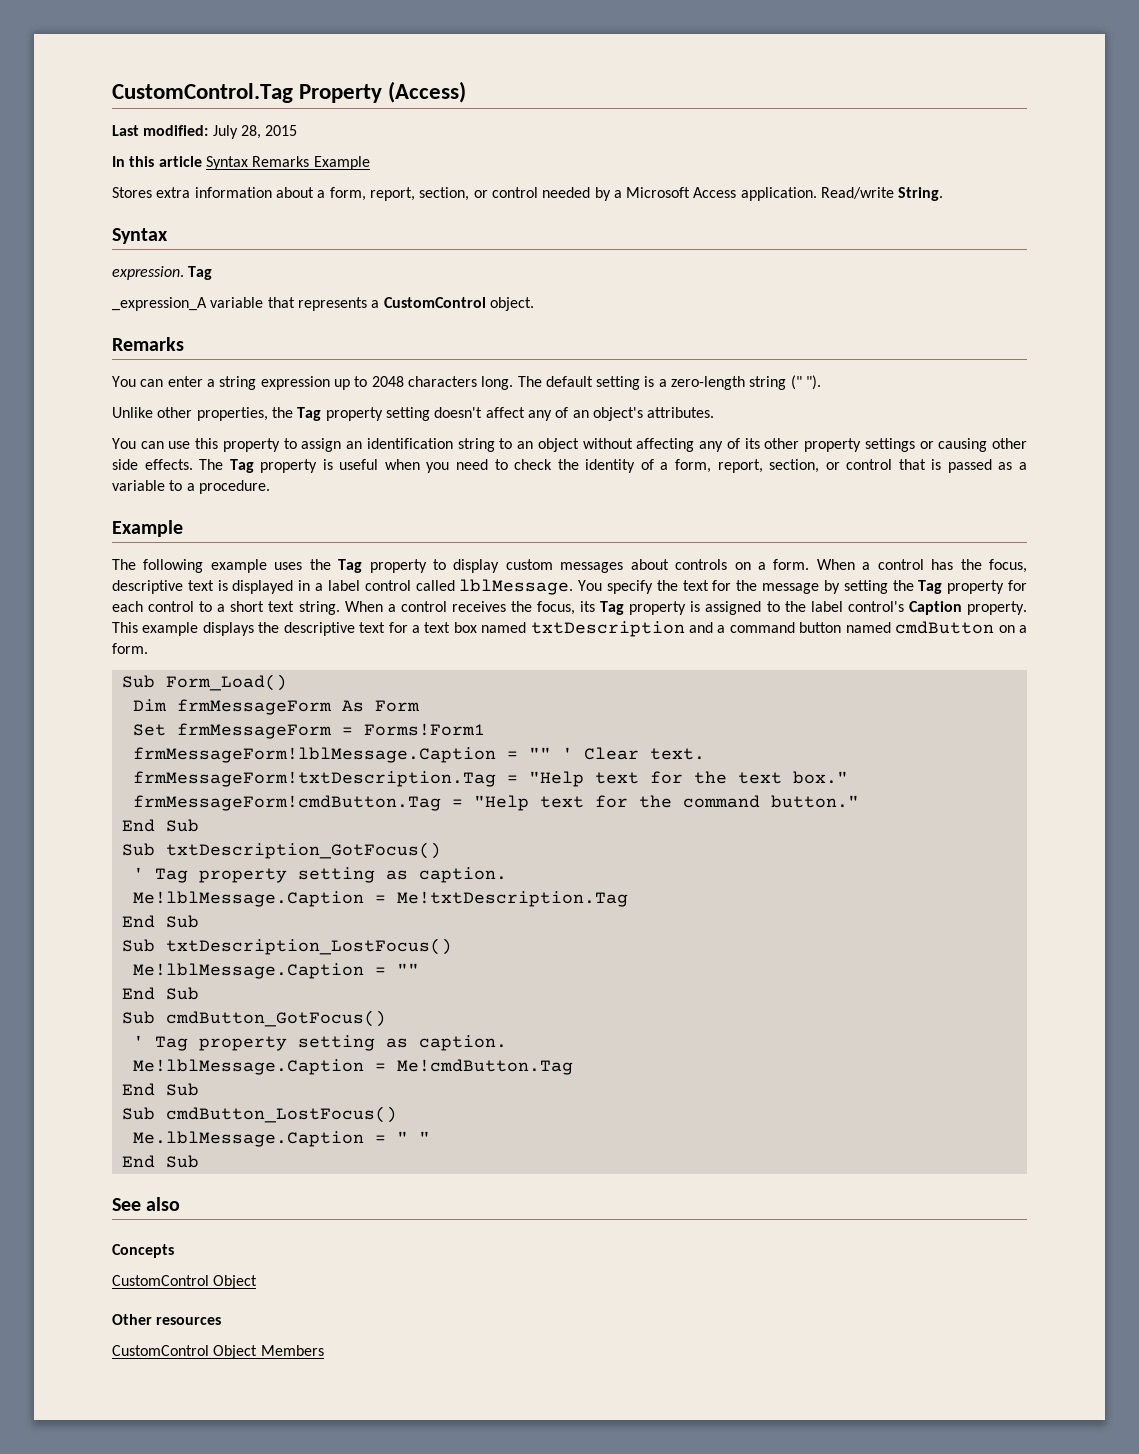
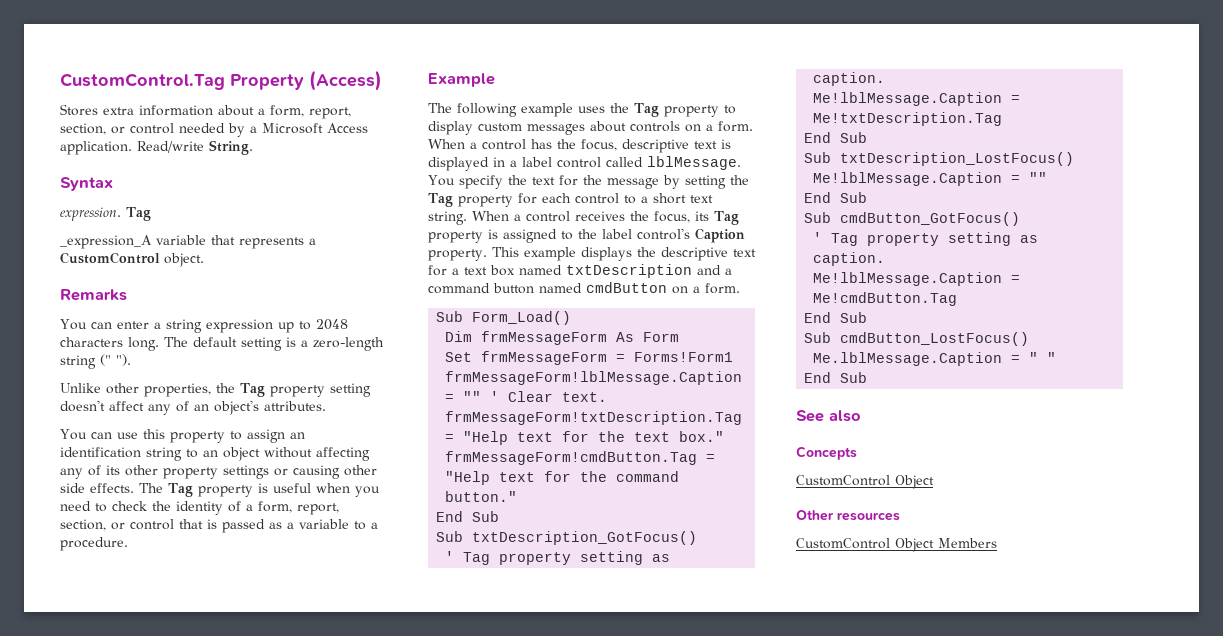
- Last modified: July 28, 2015
- In this article Syntax Remarks Example

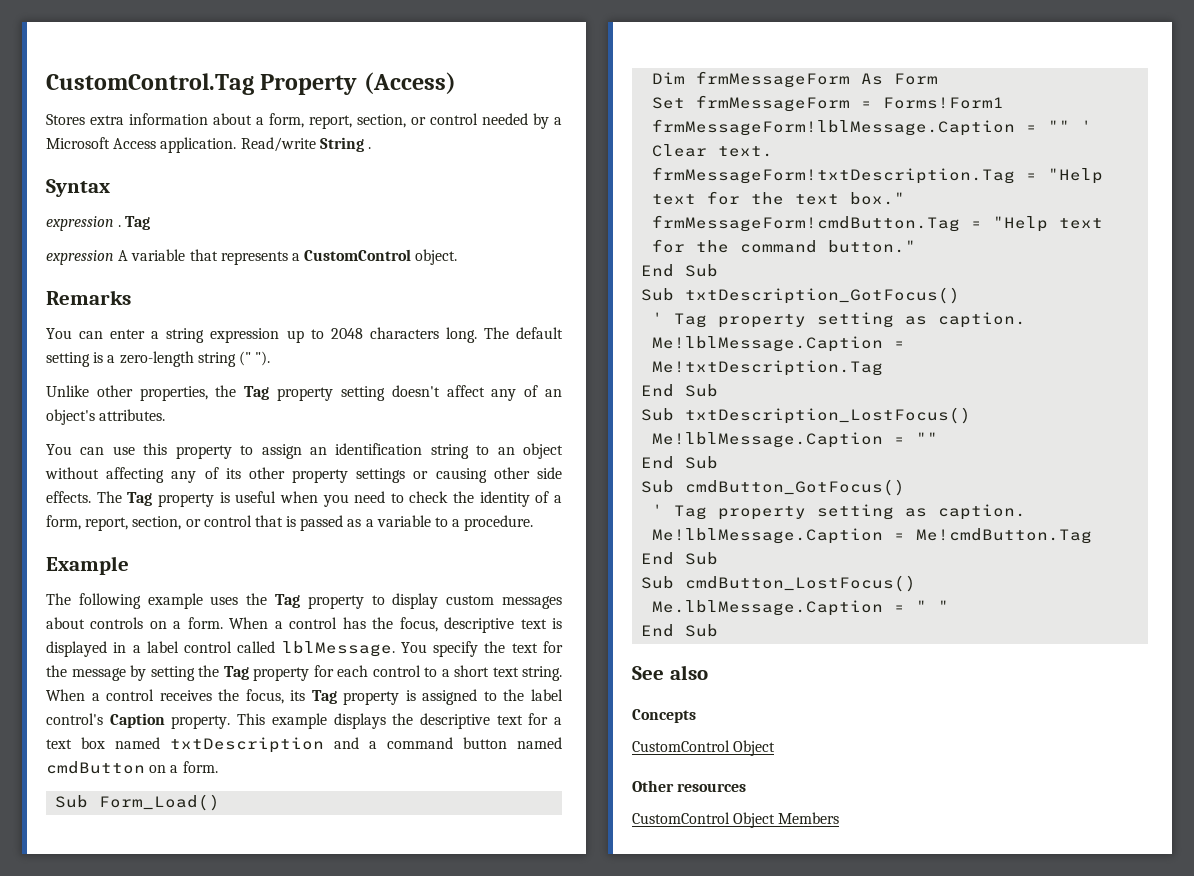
- Read/write String.
+ Read/write String .
- expression.
+ expression .
- _expression_A variable that represents a CustomControl object.
+ expression A variable that represents a CustomControl object.

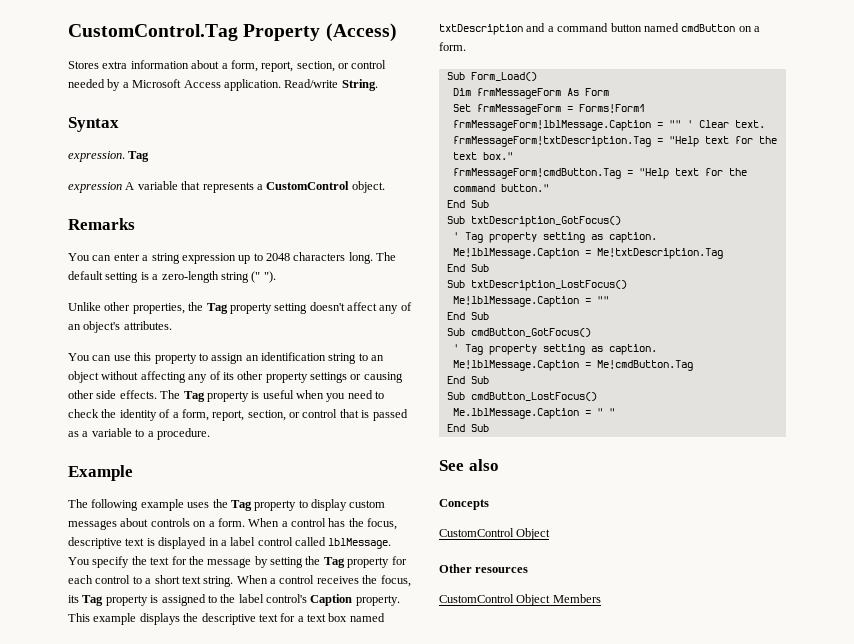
- Read/write String .
+ Read/write String.
- expression .
+ expression.

